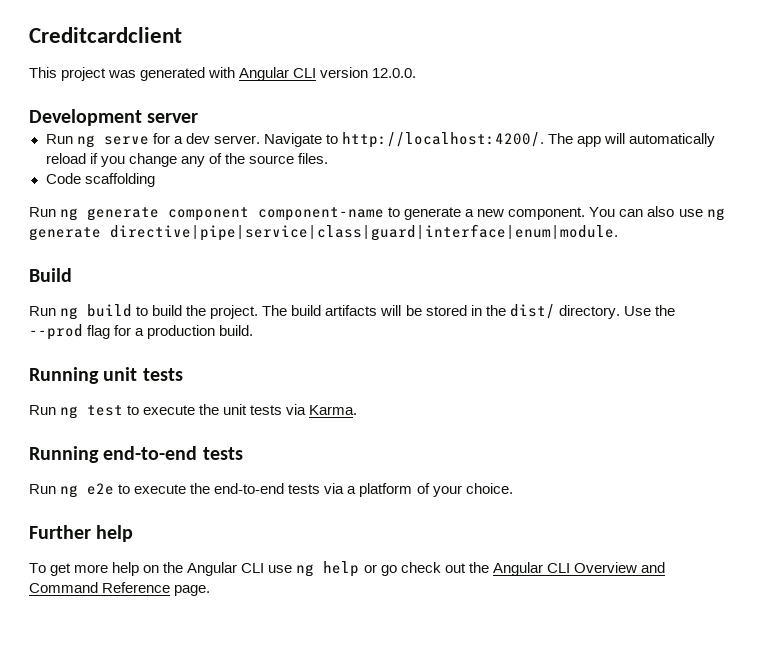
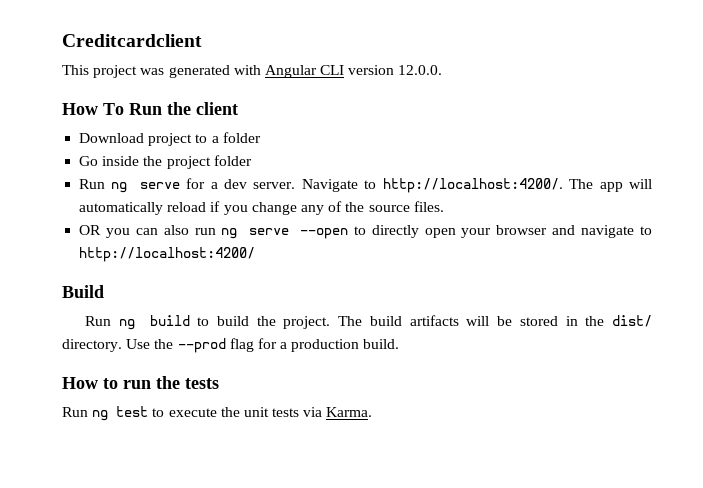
- Development server
+ How To Run the client
+ Download project to a folder
+ Go inside the project folder
- Code scaffolding
- Run ng generate component component-name to generate a new component. You can also use ng generate directive|pipe|service|class|guard|interface|enum|module.
+ OR you can also run ng serve --open to directly open your browser and navigate to http://localhost:4200/
- Running unit tests
+ How to run the tests
- Running end-to-end tests
- Run ng e2e to execute the end-to-end tests via a platform of your choice.
- Further help
- To get more help on the Angular CLI use ng help or go check out the Angular CLI Overview and Command Reference page.

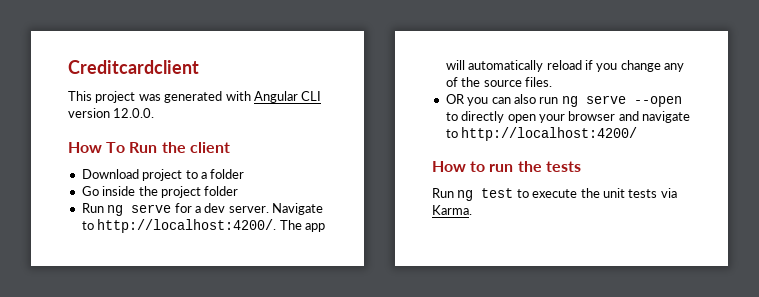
- Build
- Run ng build to build the project. The build artifacts will be stored in the dist/ directory. Use the --prod flag for a production build.

